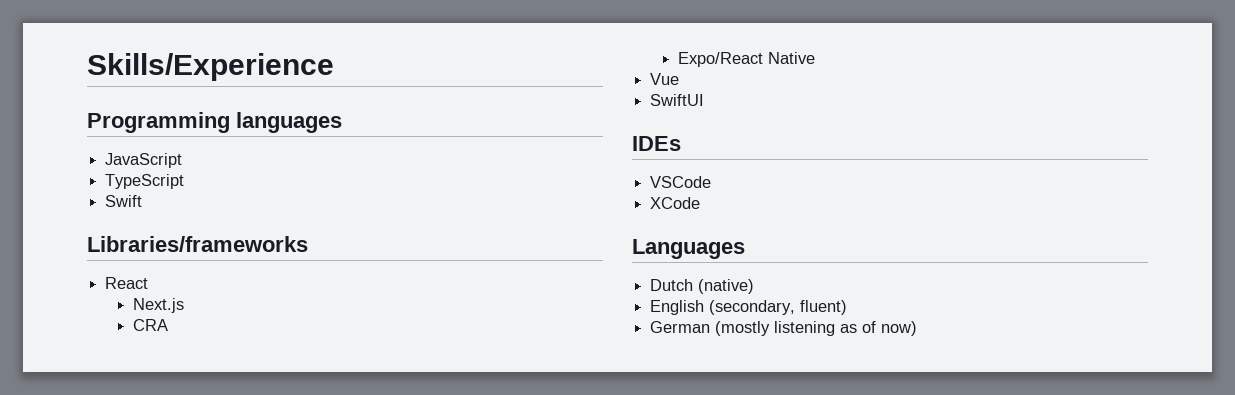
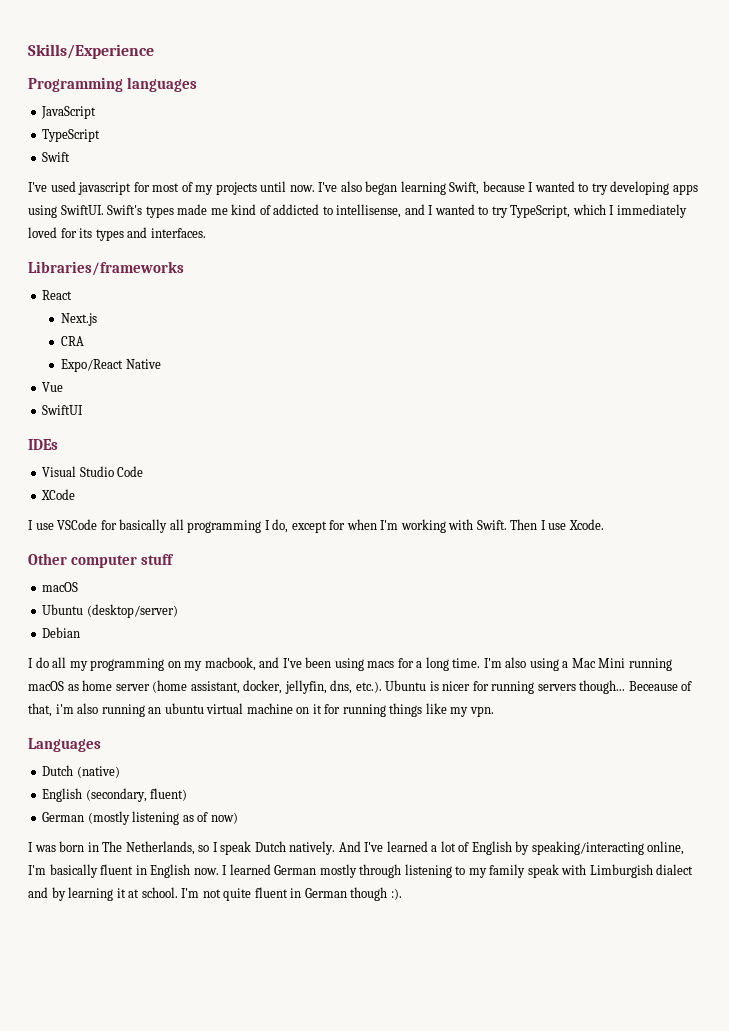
+ I've used javascript for most of my projects until now. I've also began learning Swift, because I wanted to try developing apps using SwiftUI. Swift's types made me kind of addicted to intellisense, and I wanted to try TypeScript, which I immediately loved for its types and interfaces.
- VSCode
+ Visual Studio Code
  XCode
+ I use VSCode for basically all programming I do, except for when I'm working with Swift. Then I use Xcode.
+ Other computer stuff
+ macOS
+ Ubuntu (desktop/server)
+ Debian
+ I do all my programming on my macbook, and I've been using macs for a long time. I'm also using a Mac Mini running macOS as home server (home assistant, docker, jellyfin, dns, etc.). Ubuntu is nicer for running servers though... Beceause of that, i'm also running an ubuntu virtual machine on it for running things like my vpn.
+ I was born in The Netherlands, so I speak Dutch natively. And I've learned a lot of English by speaking/interacting online, I'm basically fluent in English now. I learned German mostly through listening to my family speak with Limburgish dialect and by learning it at school. I'm not quite fluent in German though :).

